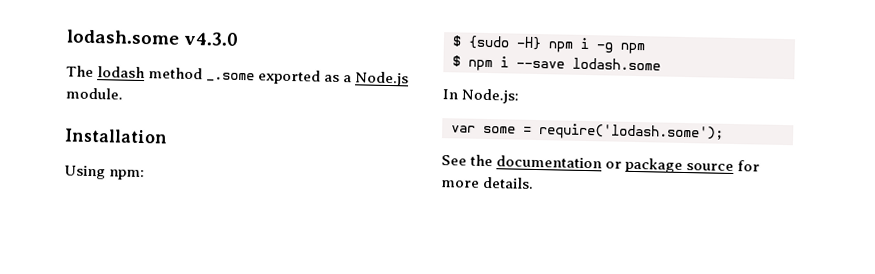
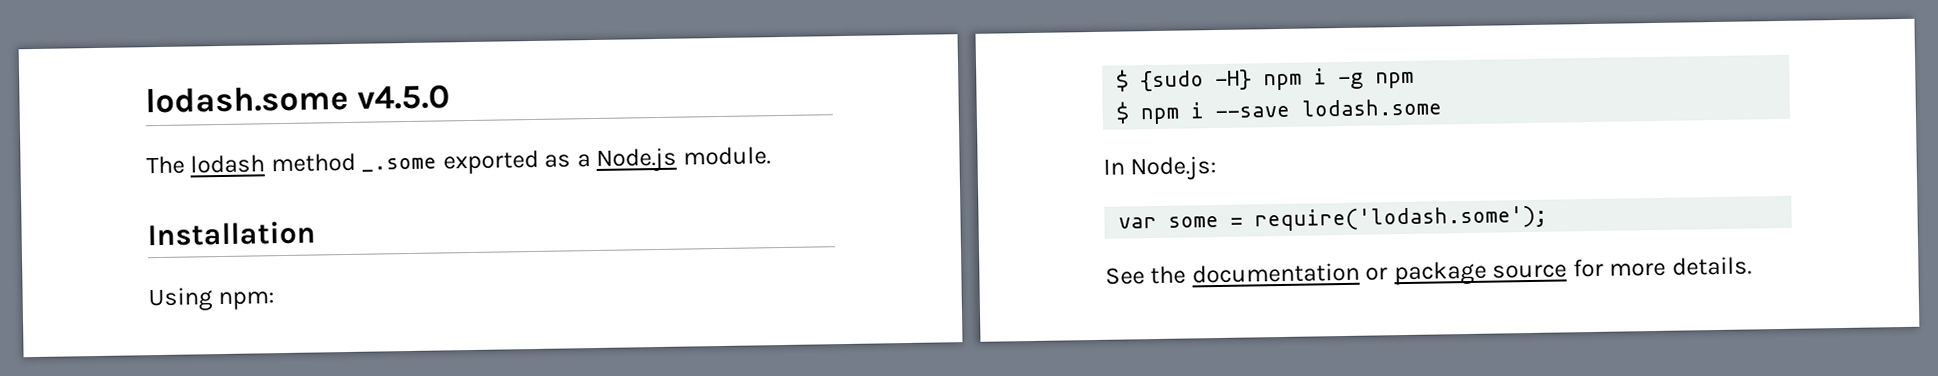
- lodash.some v4.3.0
+ lodash.some v4.5.0

